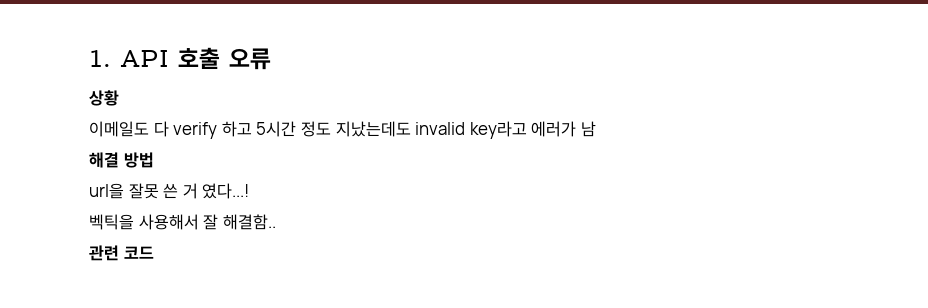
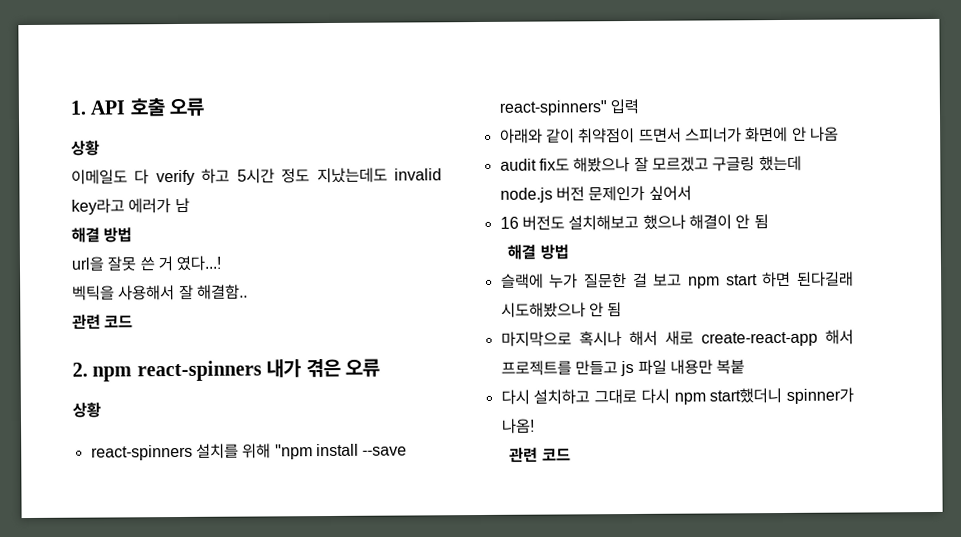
+ 2. npm react-spinners 내가 겪은 오류
+ 상황
+ react-spinners 설치를 위해 "npm install --save react-spinners" 입력
+ 아래와 같이 취약점이 뜨면서 스피너가 화면에 안 나옴
+ audit fix도 해봤으나 잘 모르겠고 구글링 했는데 node.js 버전 문제인가 싶어서
+ 16 버전도 설치해보고 했으나 해결이 안 됨
+ 해결 방법
+ 슬랙에 누가 질문한 걸 보고 npm start 하면 된다길래 시도해봤으나 안 됨
+ 마지막으로 혹시나 해서 새로 create-react-app 해서 프로젝트를 만들고 js 파일 내용만 복붙
+ 다시 설치하고 그대로 다시 npm start했더니 spinner가 나옴!
+ 관련 코드

